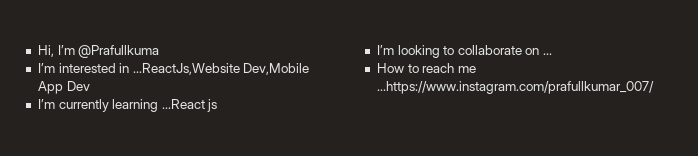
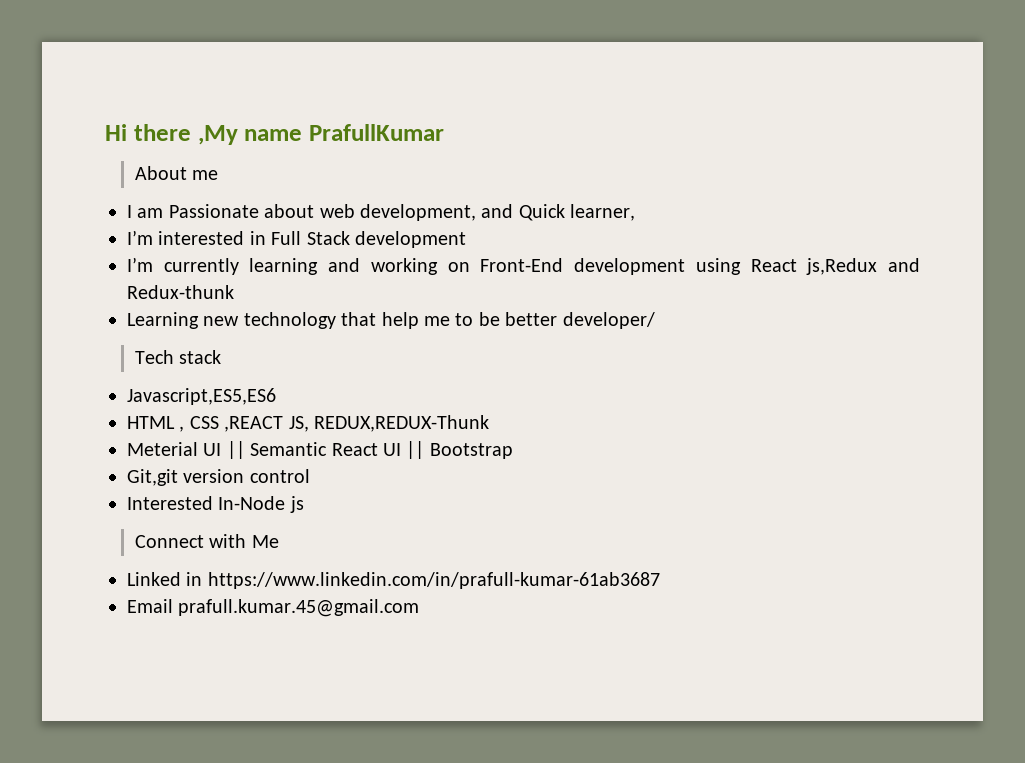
- Hi, I’m @Prafullkuma
+ Hi there ,My name PrafullKumar
+ About me
+ I am Passionate about web development, and Quick learner,
- I’m interested in ...ReactJs,Website Dev,Mobile App Dev
+ I’m interested in Full Stack development
- I’m currently learning ...React js
- I’m looking to collaborate on ...
- How to reach me ...https://www.instagram.com/prafullkumar_007/
+ I’m currently learning and working on Front-End development using React js,Redux and Redux-thunk
+ Learning new technology that help me to be better developer/
+ Tech stack
+ Javascript,ES5,ES6
+ HTML , CSS ,REACT JS, REDUX,REDUX-Thunk
+ Meterial UI || Semantic React UI || Bootstrap
+ Git,git version control
+ Interested In-Node js
+ Connect with Me
+ Linked in https://www.linkedin.com/in/prafull-kumar-61ab3687
+ Email prafull.kumar.45@gmail.com

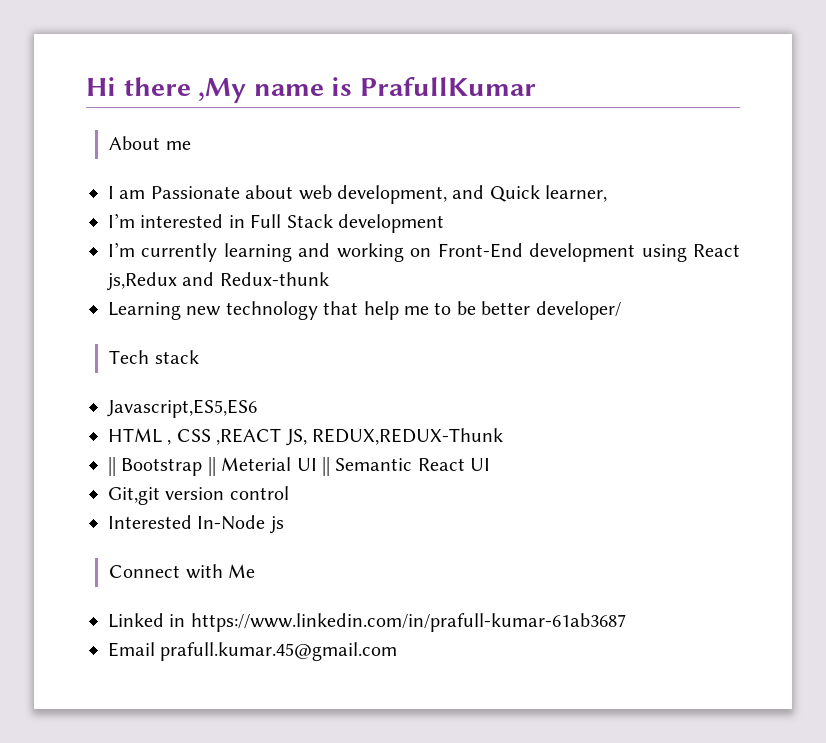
- Hi there ,My name PrafullKumar
+ Hi there ,My name is PrafullKumar
- Meterial UI || Semantic React UI || Bootstrap
+ || Bootstrap || Meterial UI || Semantic React UI

